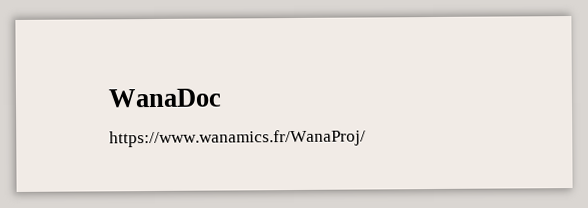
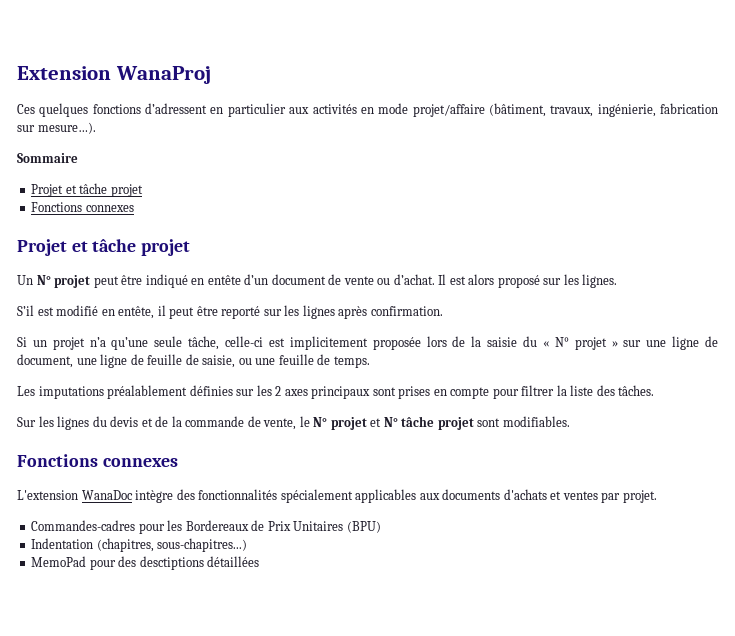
- WanaDoc
- https://www.wanamics.fr/WanaProj/
+ Extension WanaProj
+ Ces quelques fonctions d’adressent en particulier aux activités en mode projet/affaire (bâtiment, travaux, ingénierie, fabrication sur mesure…).
+ Sommaire
+ Projet et tâche projet
+ Fonctions connexes
+ Projet et tâche projet
+ Un N° projet peut être indiqué en entête d’un document de vente ou d’achat. Il est alors proposé sur les lignes.
+ S’il est modifié en entête, il peut être reporté sur les lignes après confirmation.
+ Si un projet n’a qu’une seule tâche, celle-ci est implicitement proposée lors de la saisie du « N° projet » sur une ligne de document, une ligne de feuille de saisie, ou une feuille de temps.
+ Les imputations préalablement définies sur les 2 axes principaux sont prises en compte pour filtrer la liste des tâches.
+ Sur les lignes du devis et de la commande de vente, le N° projet et N° tâche projet sont modifiables.
+ Fonctions connexes
+ L'extension WanaDoc intègre des fonctionnalités spécialement applicables aux documents d'achats et ventes par projet.
+ Commandes-cadres pour les Bordereaux de Prix Unitaires (BPU)
+ Indentation (chapitres, sous-chapitres...)
+ MemoPad pour des desctiptions détaillées

